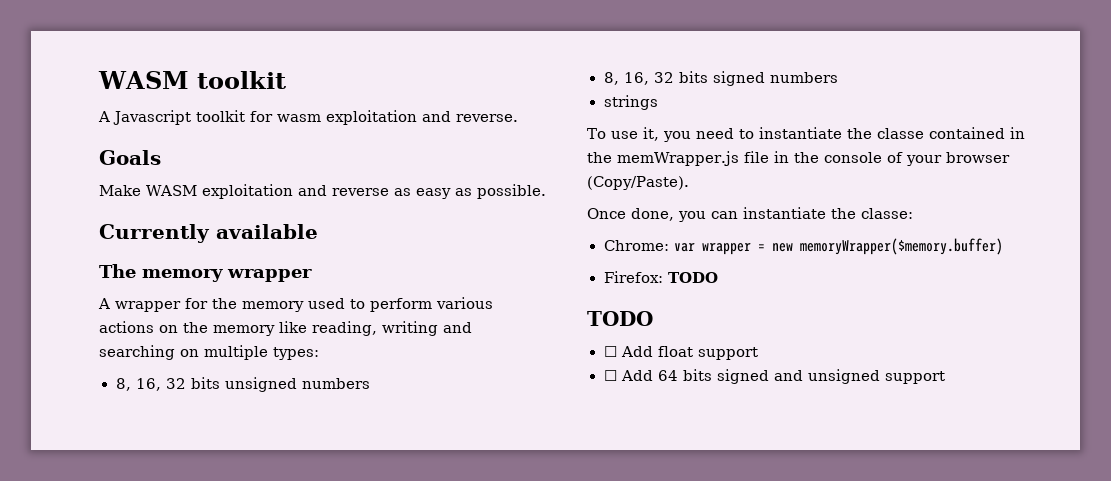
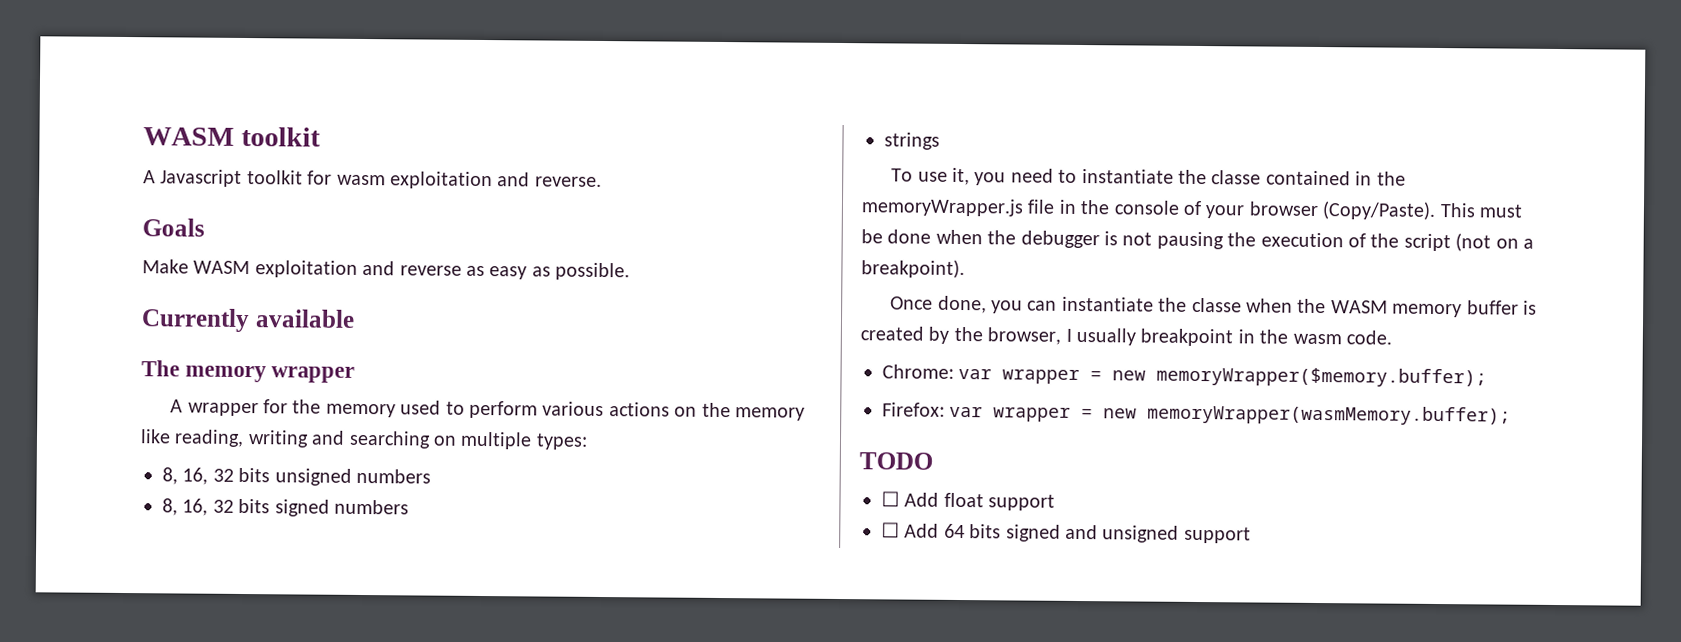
- To use it, you need to instantiate the classe contained in the memWrapper.js file in the console of your browser (Copy/Paste).
+ To use it, you need to instantiate the classe contained in the memoryWrapper.js file in the console of your browser (Copy/Paste). This must be done when the debugger is not pausing the execution of the script (not on a breakpoint).
- Once done, you can instantiate the classe:
+ Once done, you can instantiate the classe when the WASM memory buffer is created by the browser, I usually breakpoint in the wasm code.
- Chrome: var wrapper = new memoryWrapper($memory.buffer)
+ Chrome: var wrapper = new memoryWrapper($memory.buffer);
- Firefox: TODO
+ Firefox: var wrapper = new memoryWrapper(wasmMemory.buffer);

